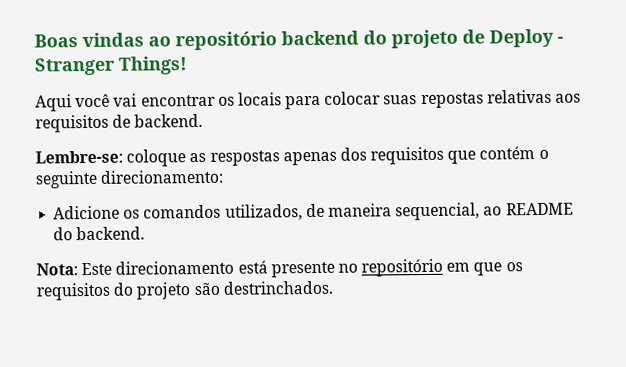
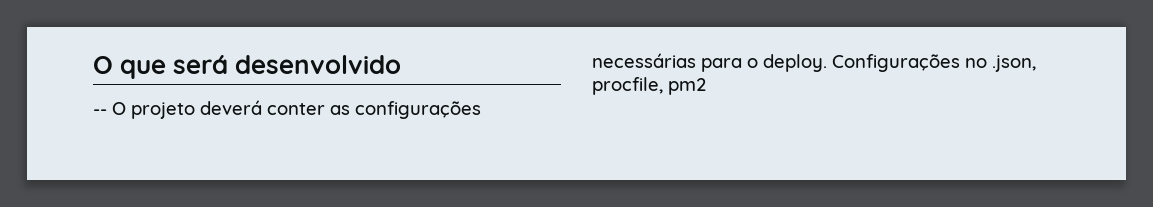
- Boas vindas ao repositório backend do projeto de Deploy - Stranger Things!
- Aqui você vai encontrar os locais para colocar suas repostas relativas aos requisitos de backend.
- Lembre-se: coloque as respostas apenas dos requisitos que contém o seguinte direcionamento:
- Adicione os comandos utilizados, de maneira sequencial, ao README do backend.
- Nota: Este direcionamento está presente no repositório em que os requisitos do projeto são destrinchados.
+ O que será desenvolvido
+ -- O projeto deverá conter as configurações necessárias para o deploy. Configurações no .json, procfile, pm2

